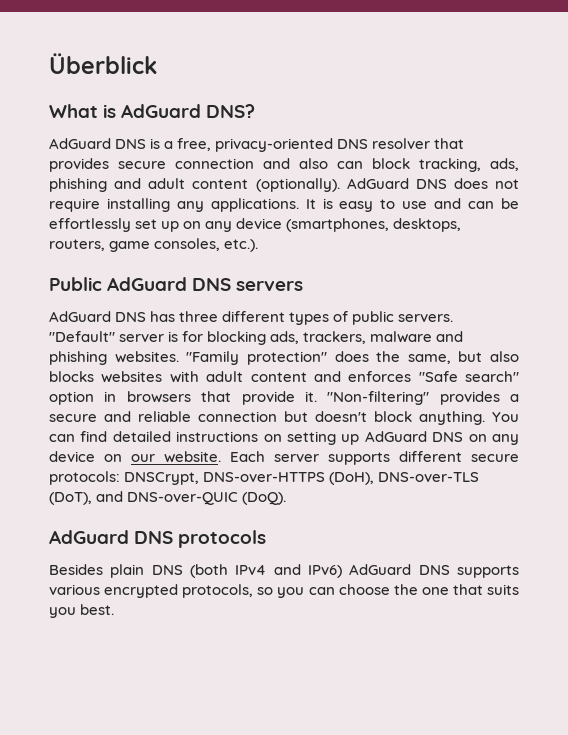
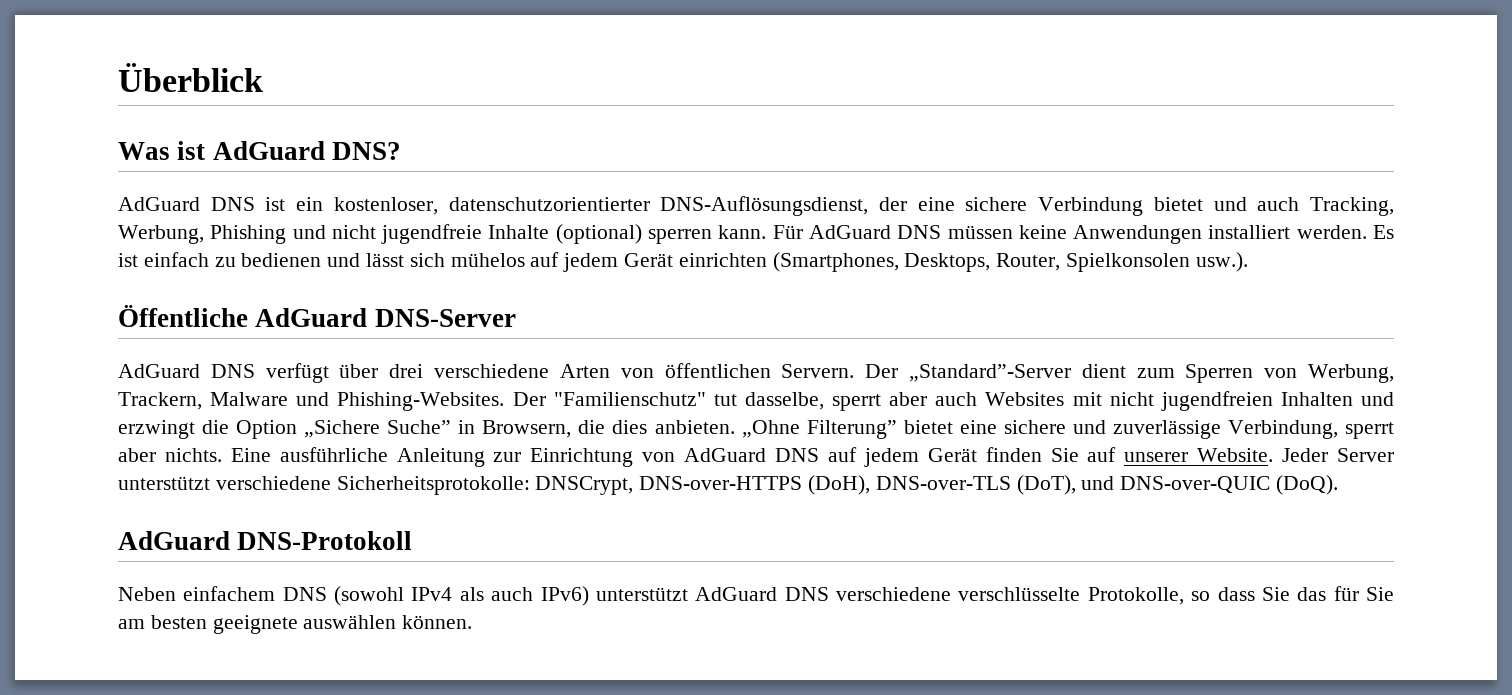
- What is AdGuard DNS?
+ Was ist AdGuard DNS?
- AdGuard DNS is a free, privacy-oriented DNS resolver that provides secure connection and also can block tracking, ads, phishing and adult content (optionally). AdGuard DNS does not require installing any applications. It is easy to use and can be effortlessly set up on any device (smartphones, desktops, routers, game consoles, etc.).
- Public AdGuard DNS servers
- AdGuard DNS has three different types of public servers. "Default" server is for blocking ads, trackers, malware and phishing websites. "Family protection" does the same, but also blocks websites with adult content and enforces "Safe search" option in browsers that provide it. "Non-filtering" provides a secure and reliable connection but doesn't block anything. You can find detailed instructions on setting up AdGuard DNS on any device on our website. Each server supports different secure protocols: DNSCrypt, DNS-over-HTTPS (DoH), DNS-over-TLS (DoT), and DNS-over-QUIC (DoQ).
+ AdGuard DNS ist ein kostenloser, datenschutzorientierter DNS-Auflösungsdienst, der eine sichere Verbindung bietet und auch Tracking, Werbung, Phishing und nicht jugendfreie Inhalte (optional) sperren kann. Für AdGuard DNS müssen keine Anwendungen installiert werden. Es ist einfach zu bedienen und lässt sich mühelos auf jedem Gerät einrichten (Smartphones, Desktops, Router, Spielkonsolen usw.).
+ Öffentliche AdGuard DNS-Server
+ AdGuard DNS verfügt über drei verschiedene Arten von öffentlichen Servern. Der „Standard”-Server dient zum Sperren von Werbung, Trackern, Malware und Phishing-Websites. Der "Familienschutz" tut dasselbe, sperrt aber auch Websites mit nicht jugendfreien Inhalten und erzwingt die Option „Sichere Suche” in Browsern, die dies anbieten. „Ohne Filterung” bietet eine sichere und zuverlässige Verbindung, sperrt aber nichts. Eine ausführliche Anleitung zur Einrichtung von AdGuard DNS auf jedem Gerät finden Sie auf unserer Website. Jeder Server unterstützt verschiedene Sicherheitsprotokolle: DNSCrypt, DNS-over-HTTPS (DoH), DNS-over-TLS (DoT), und DNS-over-QUIC (DoQ).
- AdGuard DNS protocols
- Besides plain DNS (both IPv4 and IPv6) AdGuard DNS supports various encrypted protocols, so you can choose the one that suits you best.
+ AdGuard DNS-Protokoll
+ Neben einfachem DNS (sowohl IPv4 als auch IPv6) unterstützt AdGuard DNS verschiedene verschlüsselte Protokolle, so dass Sie das für Sie am besten geeignete auswählen können.

